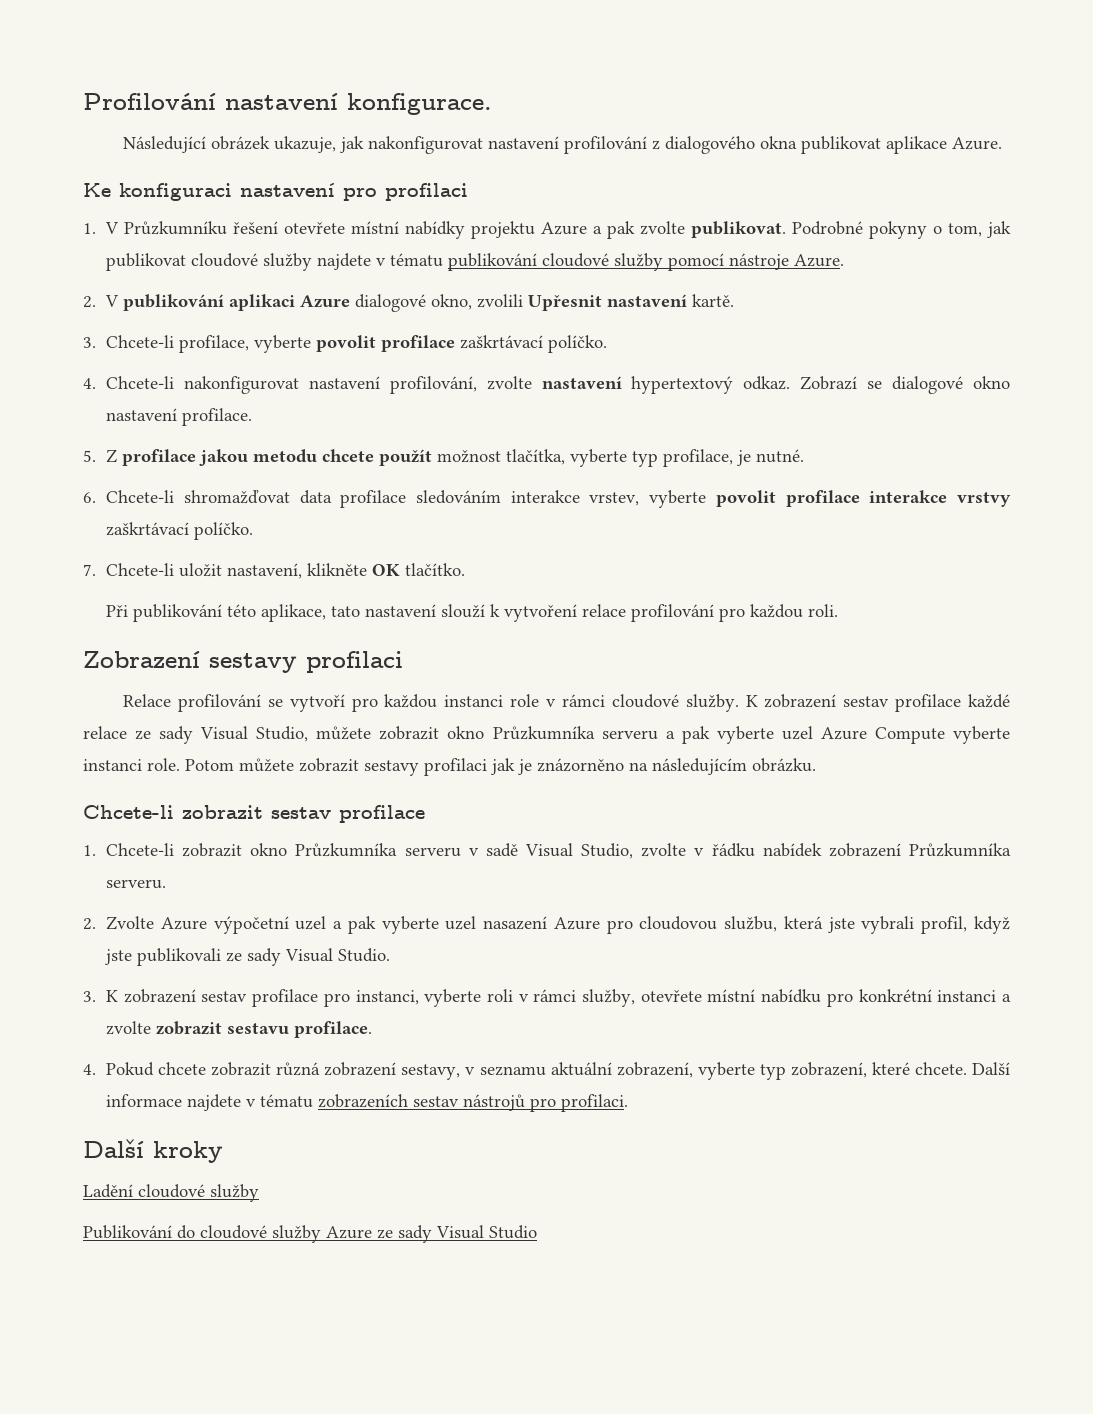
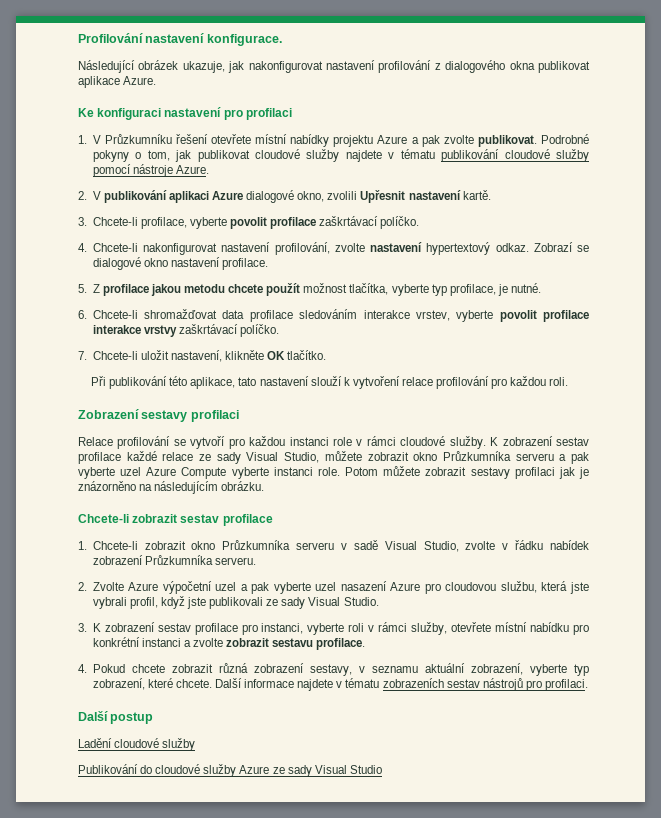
- Další kroky
+ Další postup

